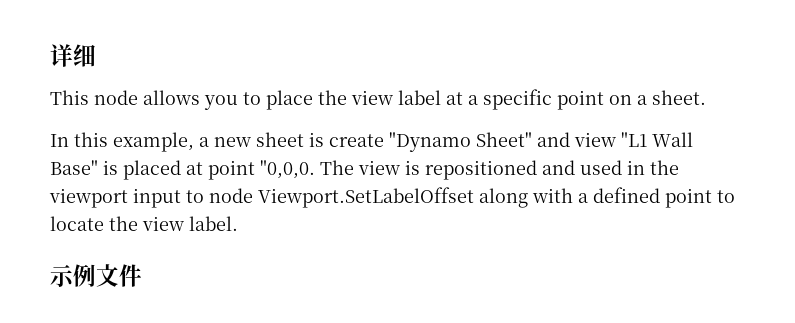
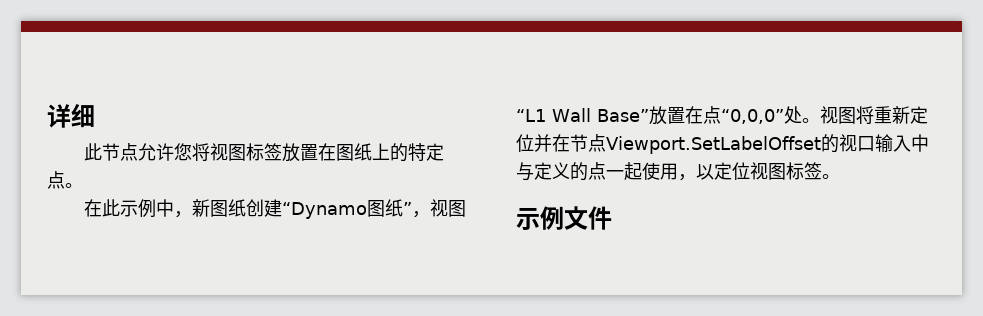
- This node allows you to place the view label at a specific point on a sheet.
- In this example, a new sheet is create "Dynamo Sheet" and view "L1 Wall Base" is placed at point "0,0,0. The view is repositioned and used in the viewport input to node Viewport.SetLabelOffset along with a defined point to locate the view label.
+ 此节点允许您将视图标签放置在图纸上的特定点。
+ 在此示例中，新图纸创建“Dynamo图纸”，视图“L1 Wall Base”放置在点“0,0,0”处。视图将重新定位并在节点Viewport.SetLabelOffset的视口输入中与定义的点一起使用，以定位视图标签。

